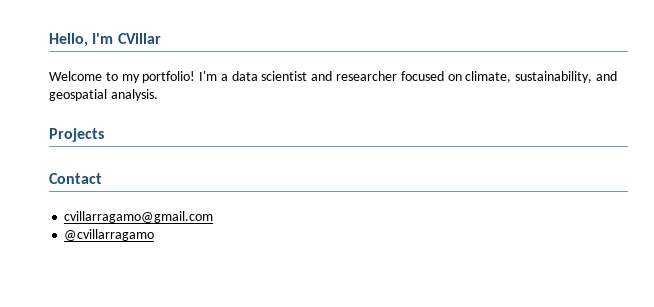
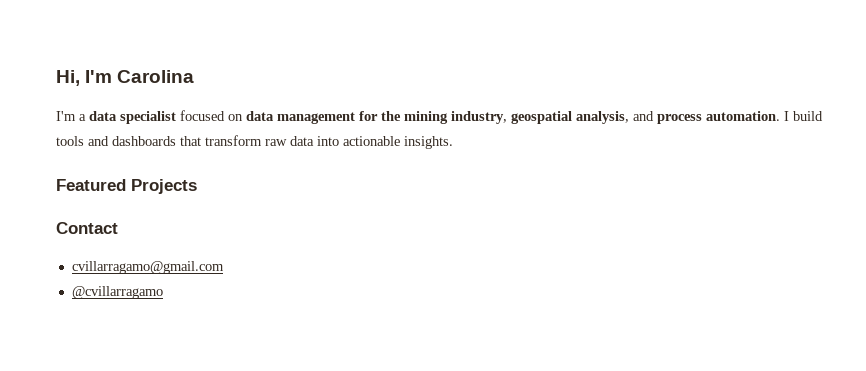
- Hello, I'm CVillar
- Welcome to my portfolio! I'm a data scientist and researcher focused on climate, sustainability, and geospatial analysis.
- Projects
+ Hi, I'm Carolina
+ I'm a data specialist focused on data management for the mining industry, geospatial analysis, and process automation. I build tools and dashboards that transform raw data into actionable insights.
+ Featured Projects

